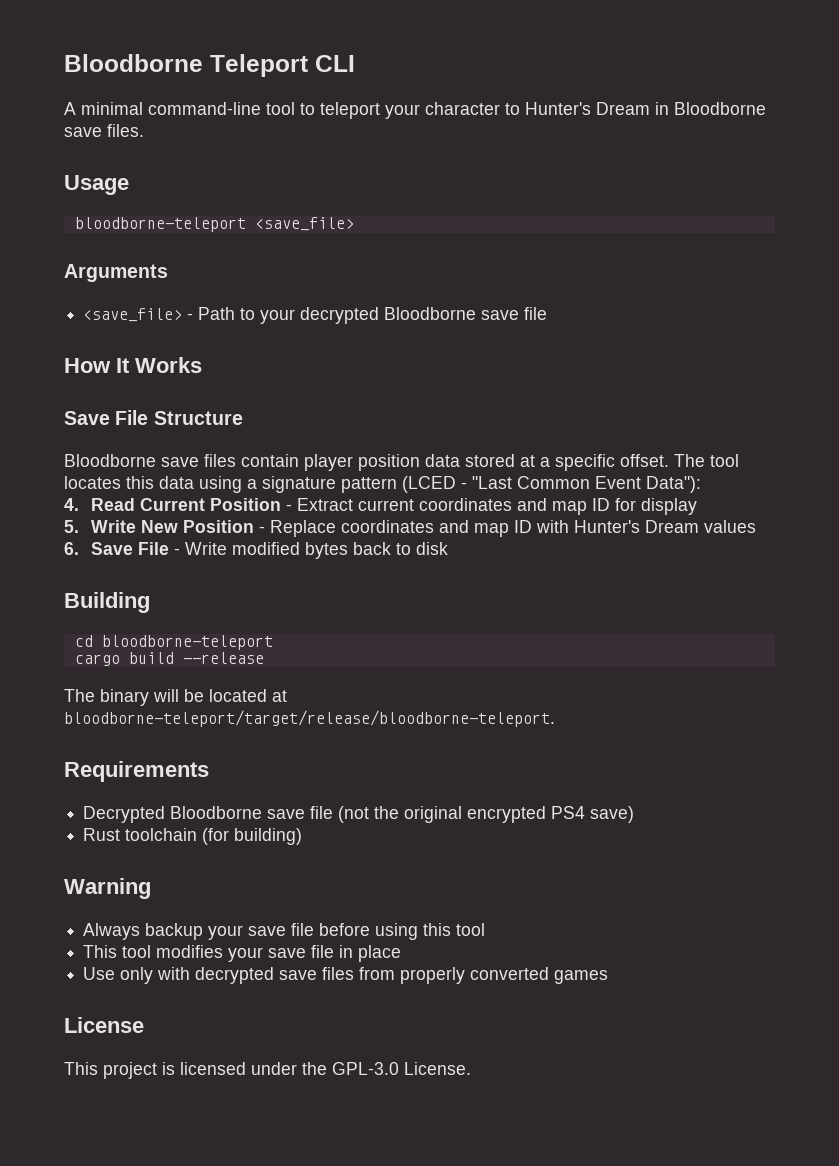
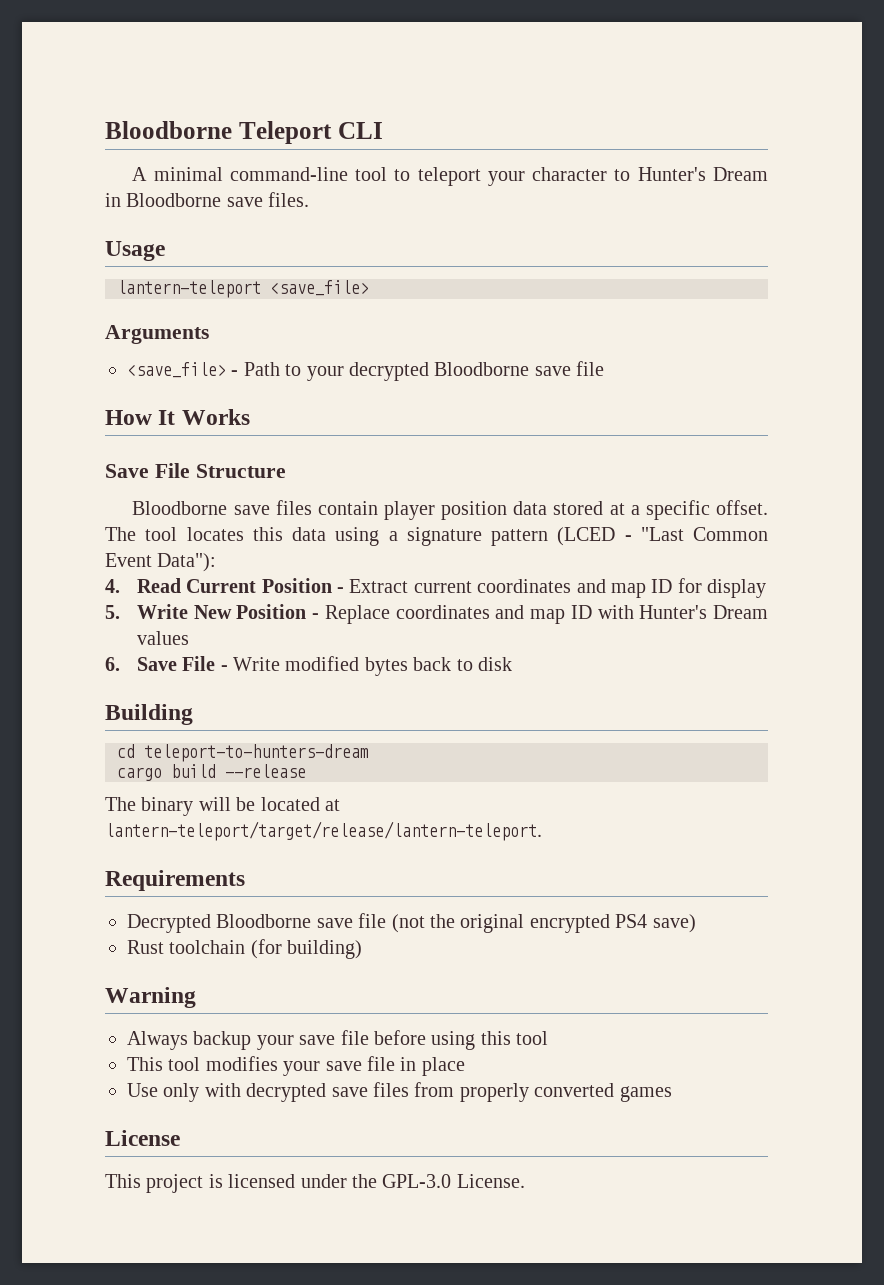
- bloodborne-teleport <save_file>
+ lantern-teleport <save_file>
- cd bloodborne-teleport
+ cd teleport-to-hunters-dream
- The binary will be located at bloodborne-teleport/target/release/bloodborne-teleport.
+ The binary will be located at lantern-teleport/target/release/lantern-teleport.

